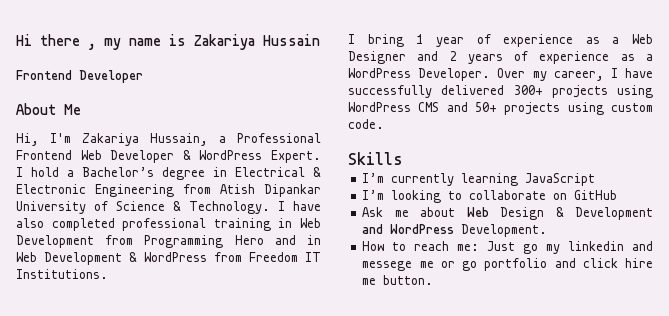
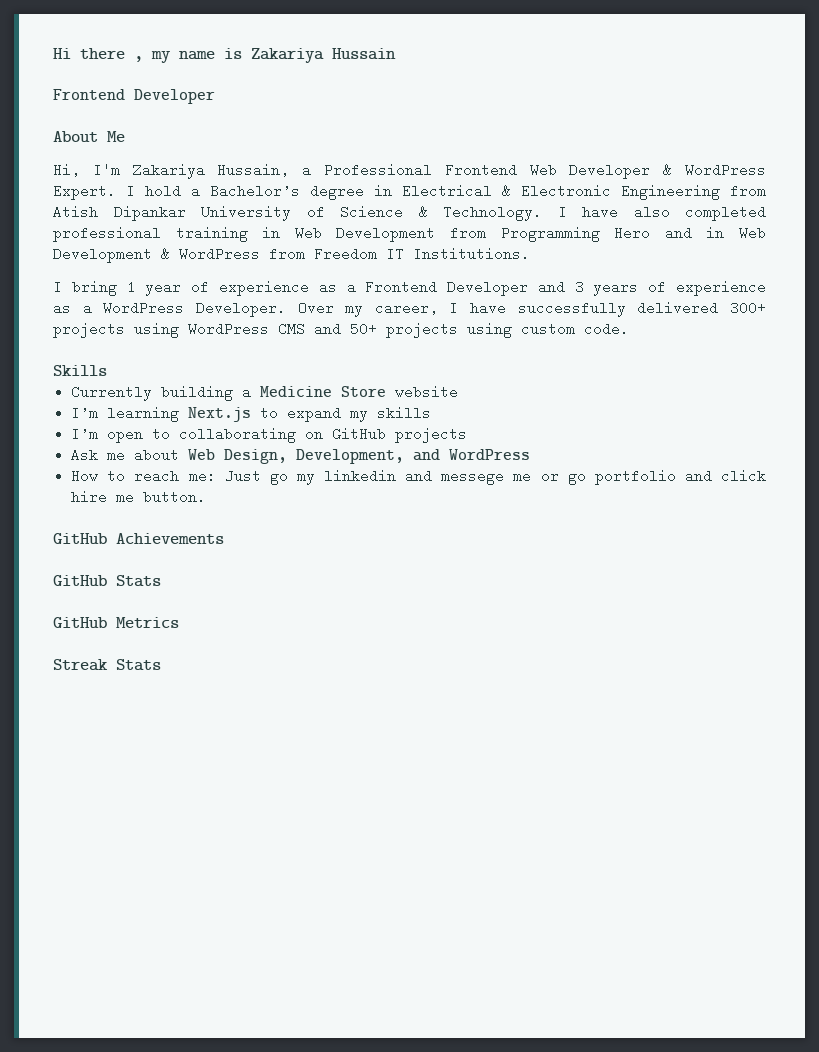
- I bring 1 year of experience as a Web Designer and 2 years of experience as a WordPress Developer.
+ I bring 1 year of experience as a Frontend Developer and 3 years of experience as a WordPress Developer.
- I’m currently learning JavaScript
- I’m looking to collaborate on GitHub
+ Currently building a Medicine Store website
+ I’m learning Next.js to expand my skills
+ I’m open to collaborating on GitHub projects
- Ask me about Web Design & Development and WordPress Development.
+ Ask me about Web Design, Development, and WordPress
+ GitHub Achievements
+ GitHub Stats
+ GitHub Metrics
+ Streak Stats

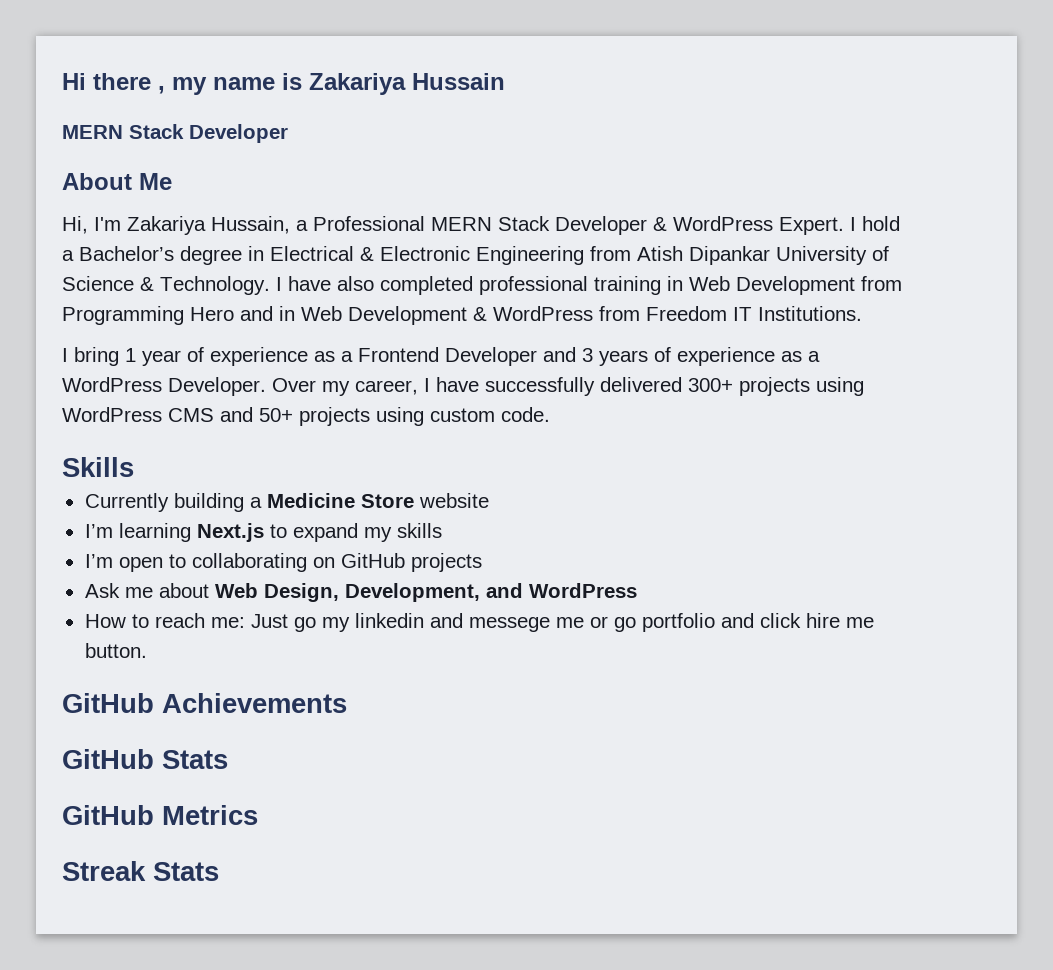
  Hi there , my name is Zakariya Hussain
- Frontend Developer
+ MERN Stack Developer
- Hi, I'm Zakariya Hussain, a Professional Frontend Web Developer & WordPress Expert.
+ Hi, I'm Zakariya Hussain, a Professional MERN Stack Developer & WordPress Expert.

